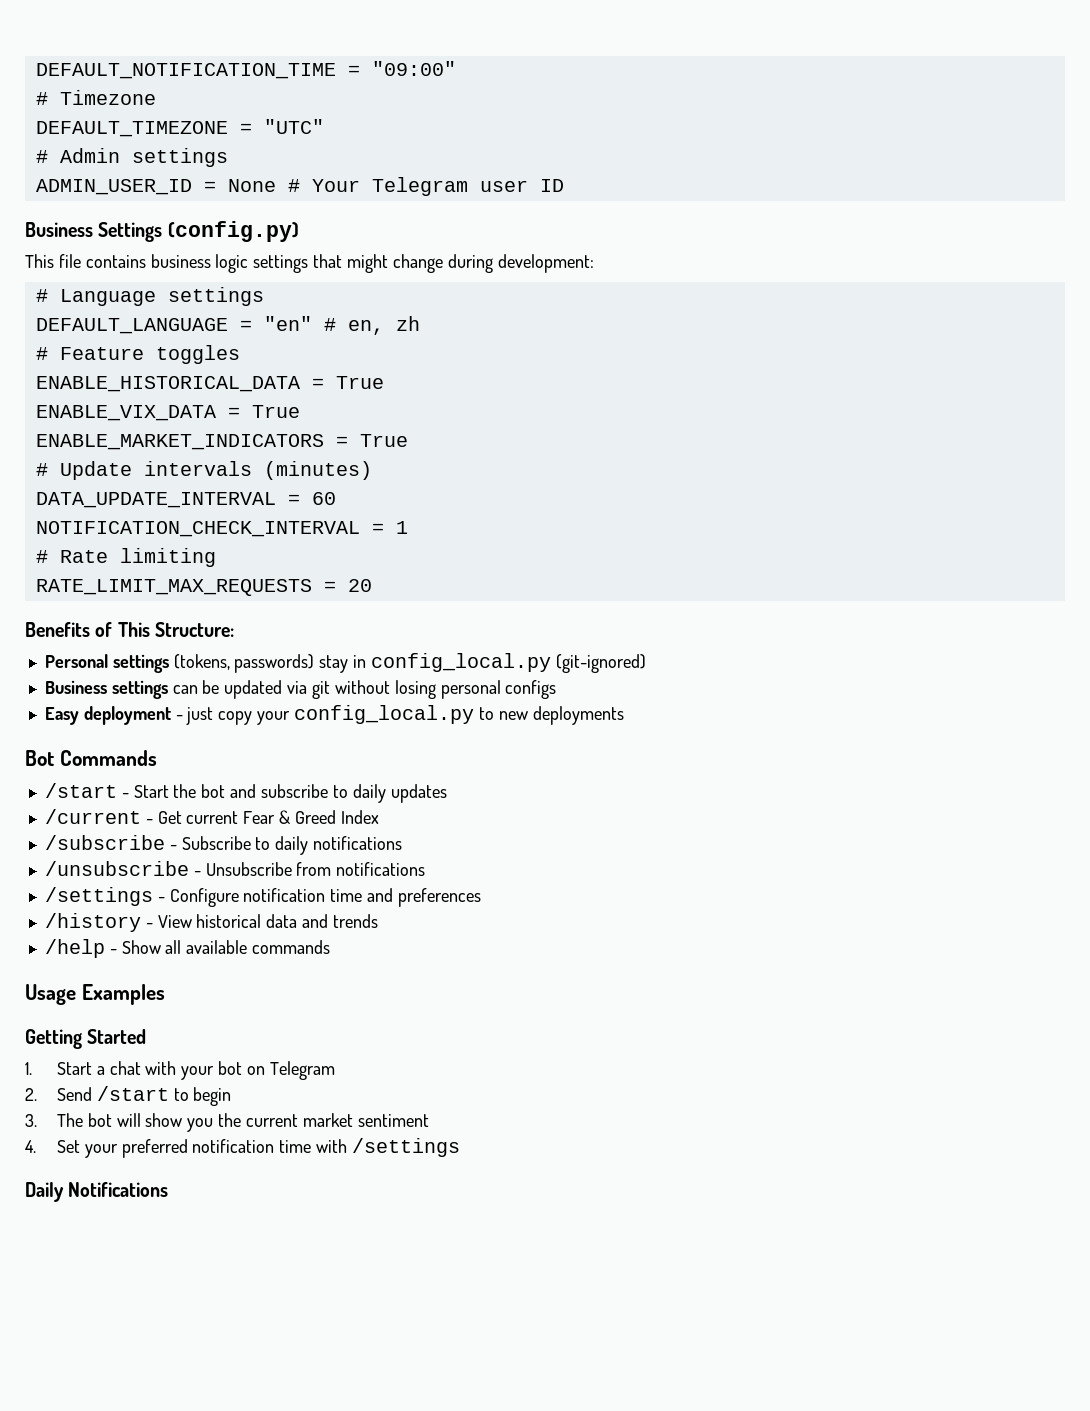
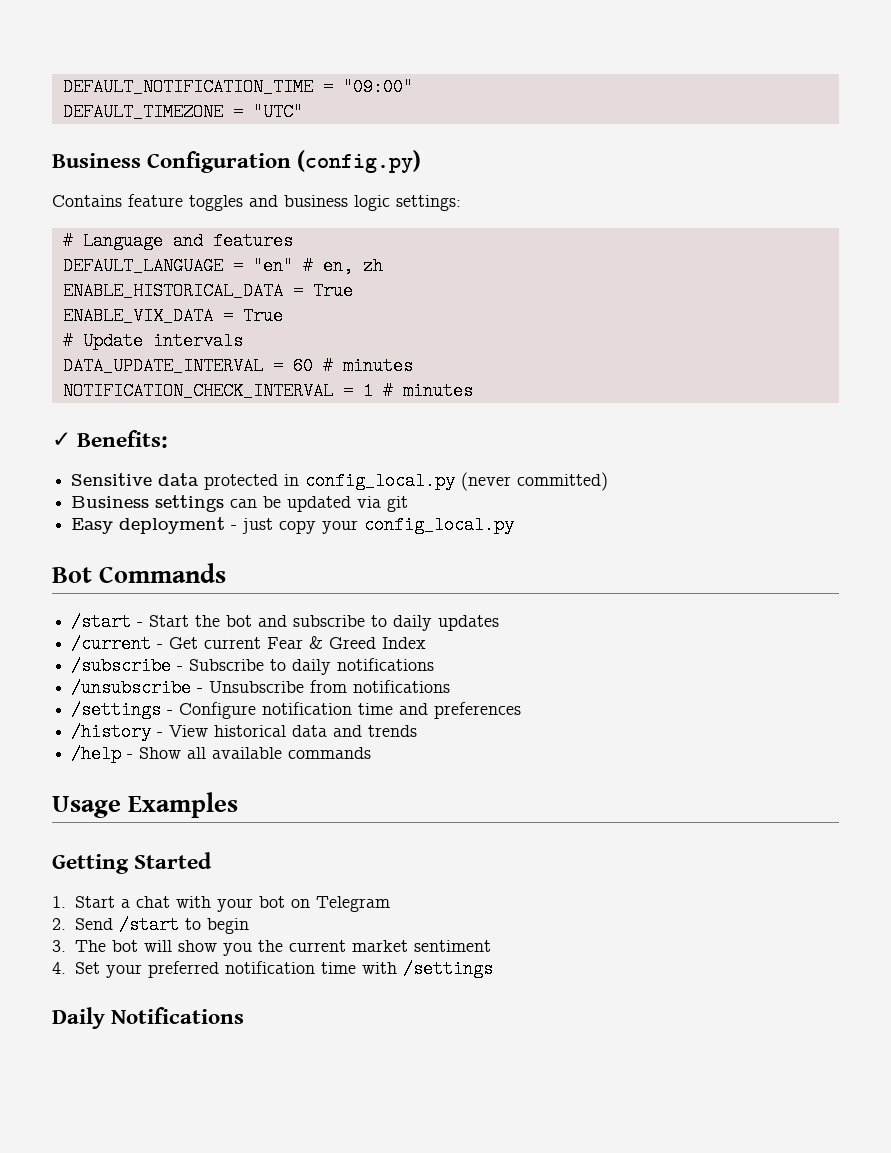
- # Timezone
- # Admin settings
- ADMIN_USER_ID = None # Your Telegram user ID
- Business Settings (config.py)
+ Business Configuration (config.py)
- This file contains business logic settings that might change during development:
+ Contains feature toggles and business logic settings:
- # Language settings
+ # Language and features
- # Feature toggles
- ENABLE_MARKET_INDICATORS = True
- # Update intervals (minutes)
+ # Update intervals
- DATA_UPDATE_INTERVAL = 60
+ DATA_UPDATE_INTERVAL = 60 # minutes
- NOTIFICATION_CHECK_INTERVAL = 1
- # Rate limiting
- RATE_LIMIT_MAX_REQUESTS = 20
- Benefits of This Structure:
- Personal settings (tokens, passwords) stay in config_local.py (git-ignored)
+ NOTIFICATION_CHECK_INTERVAL = 1 # minutes
+ ✓ Benefits:
+ Sensitive data protected in config_local.py (never committed)
- Business settings can be updated via git without losing personal configs
+ Business settings can be updated via git
- Easy deployment - just copy your config_local.py to new deployments
+ Easy deployment - just copy your config_local.py

